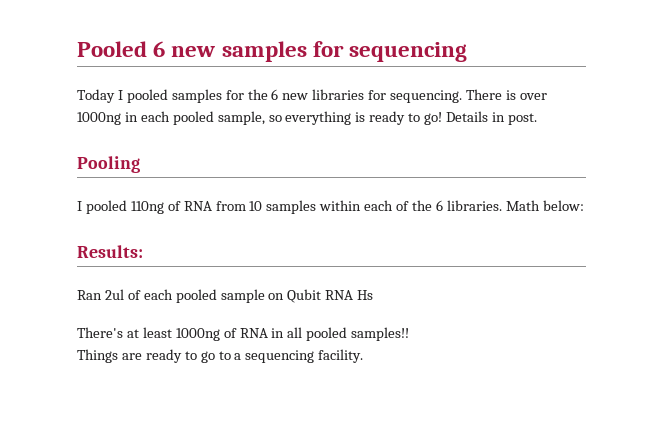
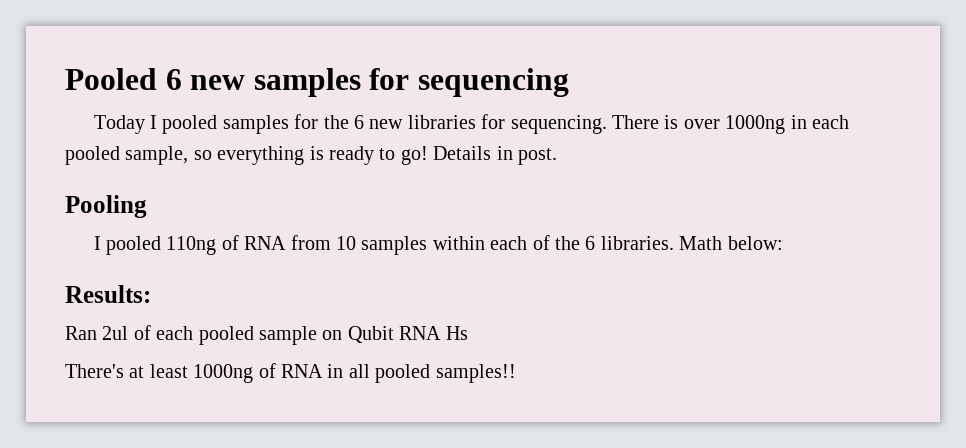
- Things are ready to go to a sequencing facility.

